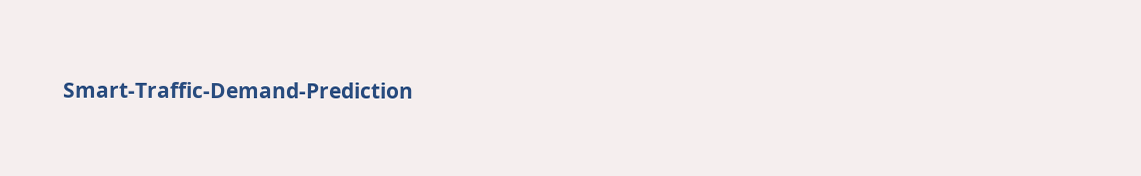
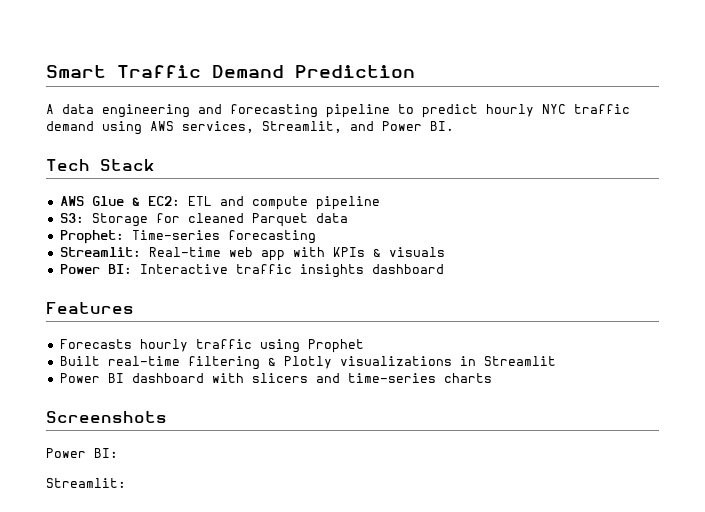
- Smart-Traffic-Demand-Prediction
+ Smart Traffic Demand Prediction
+ A data engineering and forecasting pipeline to predict hourly NYC traffic demand using AWS services, Streamlit, and Power BI.
+ Tech Stack
+ AWS Glue & EC2: ETL and compute pipeline
+ S3: Storage for cleaned Parquet data
+ Prophet: Time-series forecasting
+ Streamlit: Real-time web app with KPIs & visuals
+ Power BI: Interactive traffic insights dashboard
+ Features
+ Forecasts hourly traffic using Prophet
+ Built real-time filtering & Plotly visualizations in Streamlit
+ Power BI dashboard with slicers and time-series charts
+ Screenshots
+ Power BI:
+ Streamlit:

